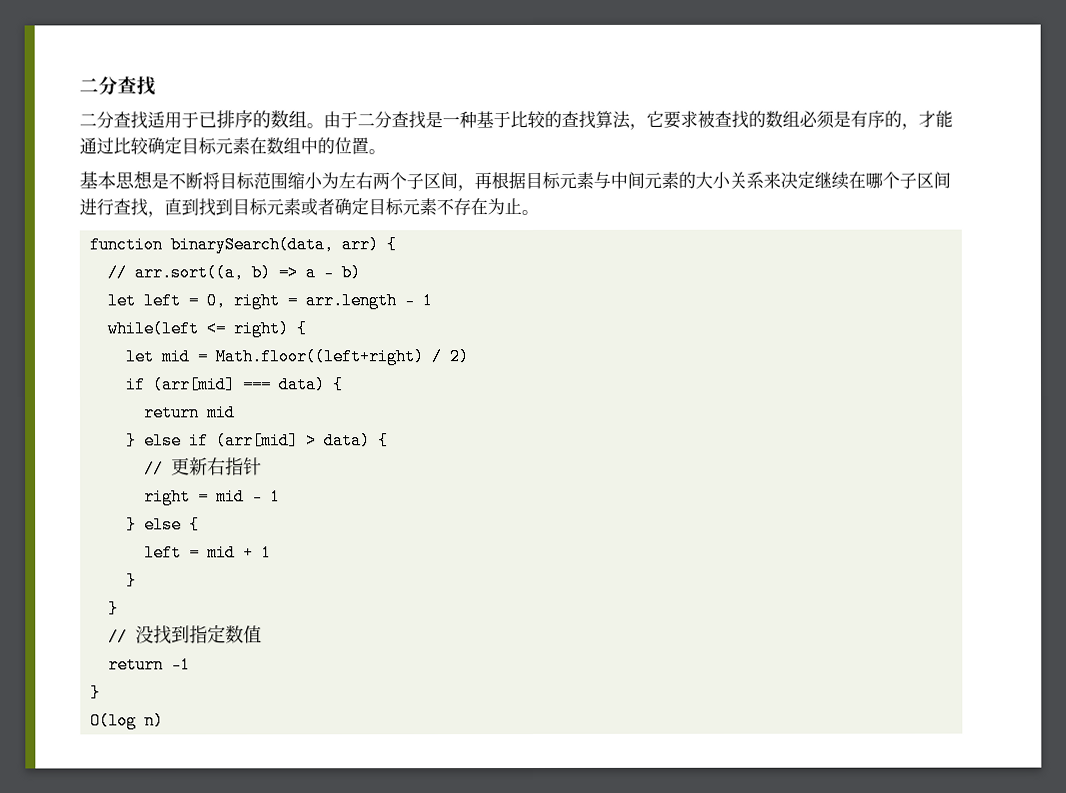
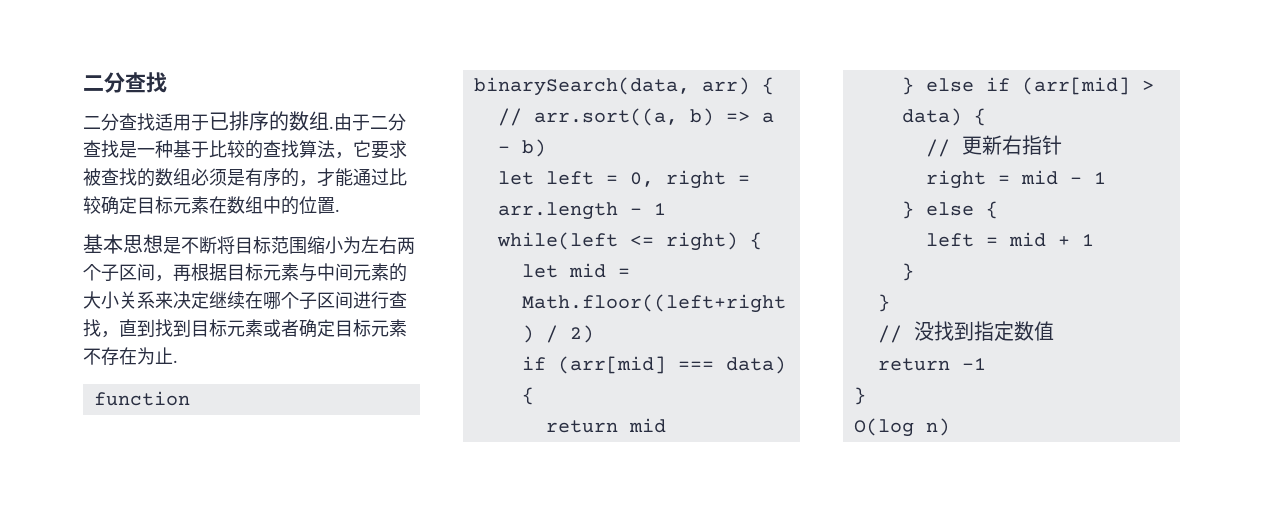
- 二分查找适用于已排序的数组。
+ 二分查找适用于已排序的数组.
- 由于二分查找是一种基于比较的查找算法，它要求被查找的数组必须是有序的，才能通过比较确定目标元素在数组中的位置。
+ 由于二分查找是一种基于比较的查找算法，它要求被查找的数组必须是有序的，才能通过比较确定目标元素在数组中的位置.
- 基本思想是不断将目标范围缩小为左右两个子区间，再根据目标元素与中间元素的大小关系来决定继续在哪个子区间进行查找，直到找到目标元素或者确定目标元素不存在为止。
+ 基本思想是不断将目标范围缩小为左右两个子区间，再根据目标元素与中间元素的大小关系来决定继续在哪个子区间进行查找，直到找到目标元素或者确定目标元素不存在为止.

